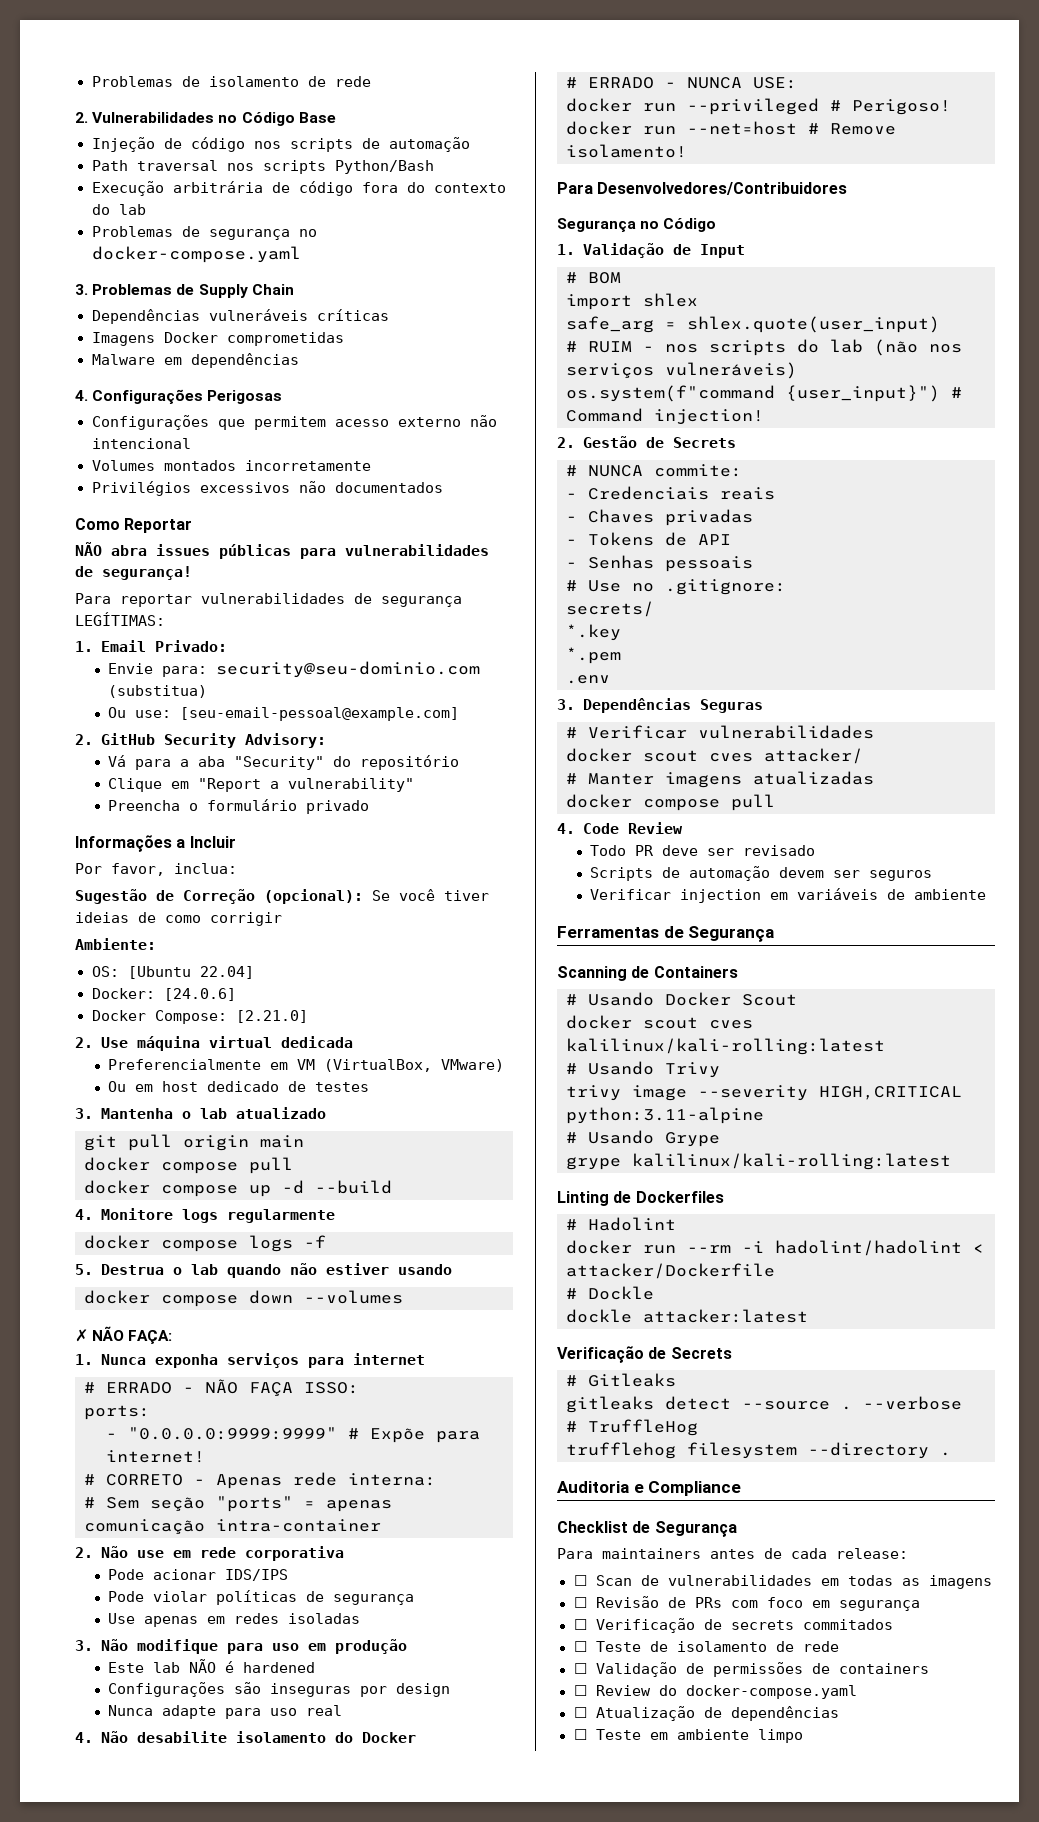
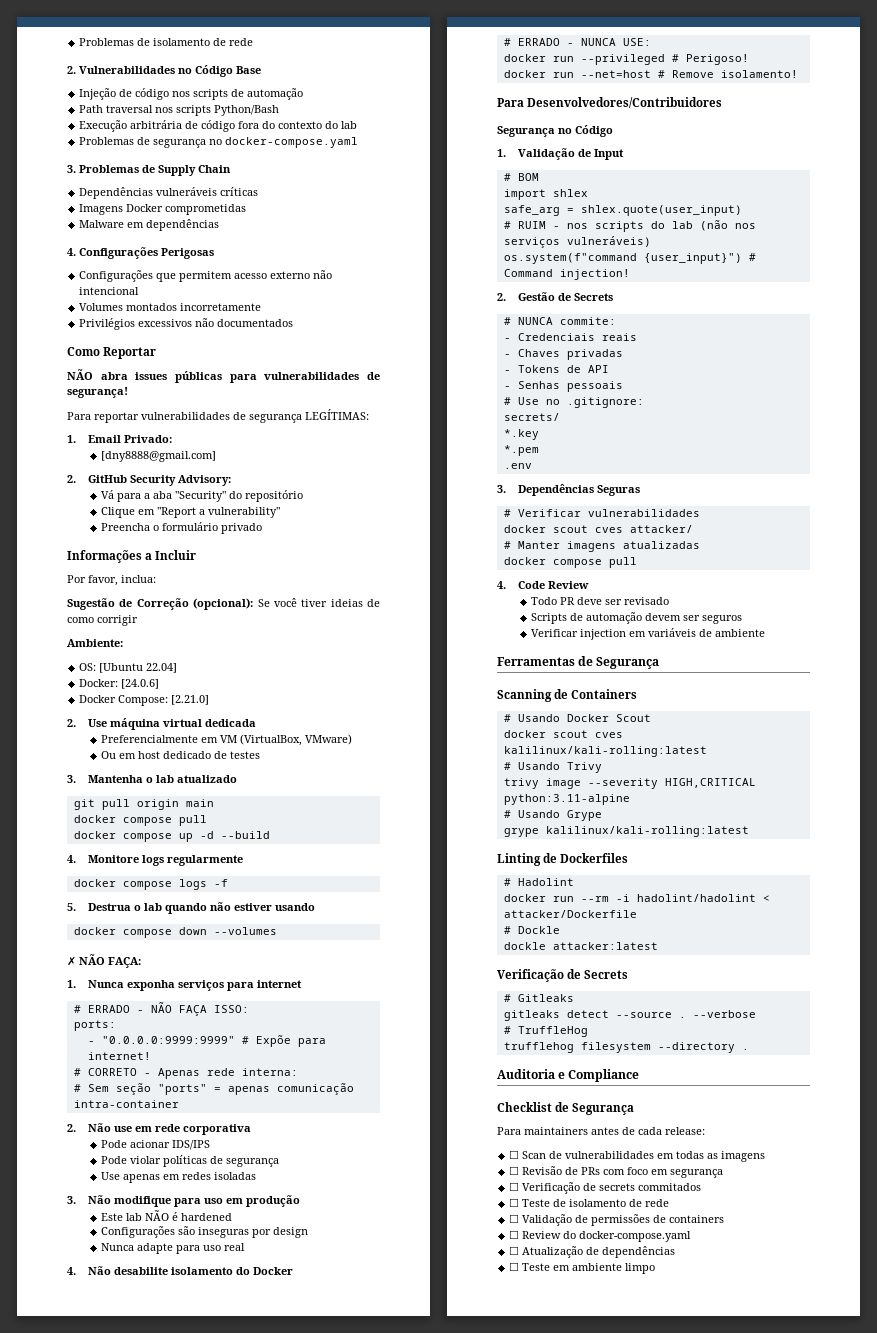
- Envie para: security@seu-dominio.com (substitua)
- Ou use: [seu-email-pessoal@example.com]
+ [dny8888@gmail.com]

